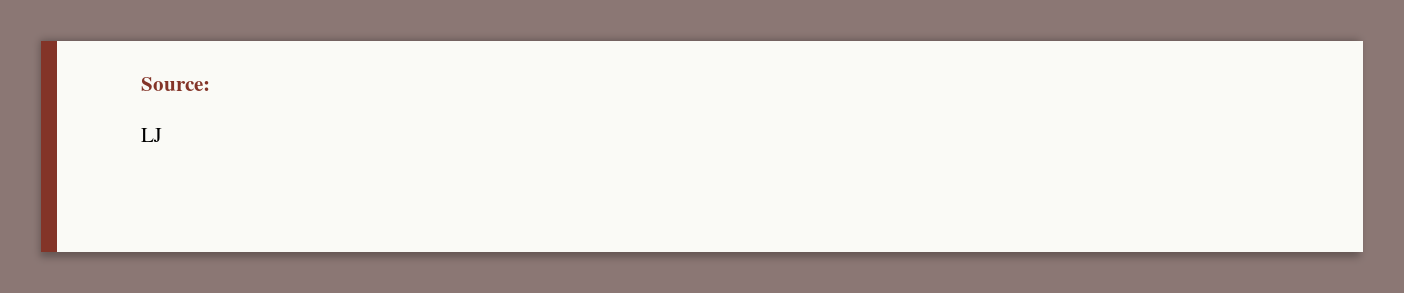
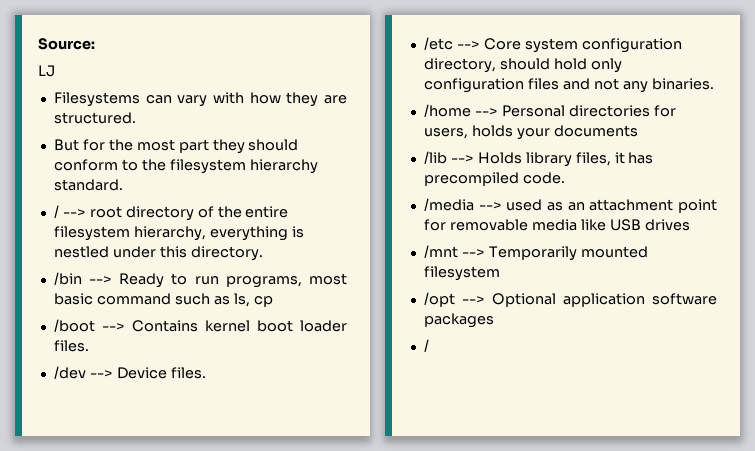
+ Filesystems can vary with how they are structured.
+ But for the most part they should conform to the filesystem hierarchy standard.
+ / --> root directory of the entire filesystem hierarchy, everything is nestled under this directory.
+ /bin --> Ready to run programs, most basic command such as ls, cp
+ /boot --> Contains kernel boot loader files.
+ /dev --> Device files.
+ /etc --> Core system configuration directory, should hold only configuration files and not any binaries.
+ /home --> Personal directories for users, holds your documents
+ /lib --> Holds library files, it has precompiled code.
+ /media --> used as an attachment point for removable media like USB drives
+ /mnt --> Temporarily mounted filesystem
+ /opt --> Optional application software packages
+ /

